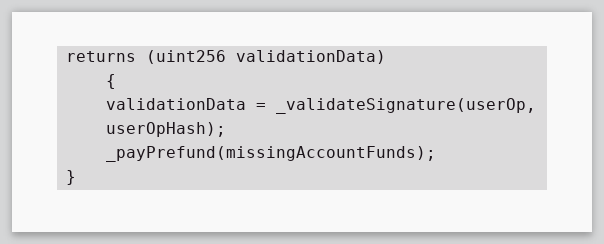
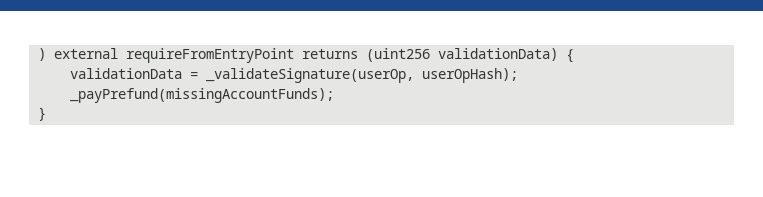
- returns (uint256 validationData)
- {
+ ) external requireFromEntryPoint returns (uint256 validationData) {

